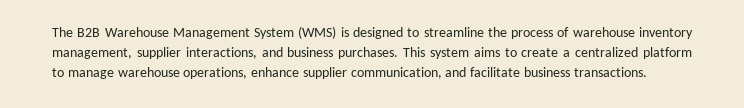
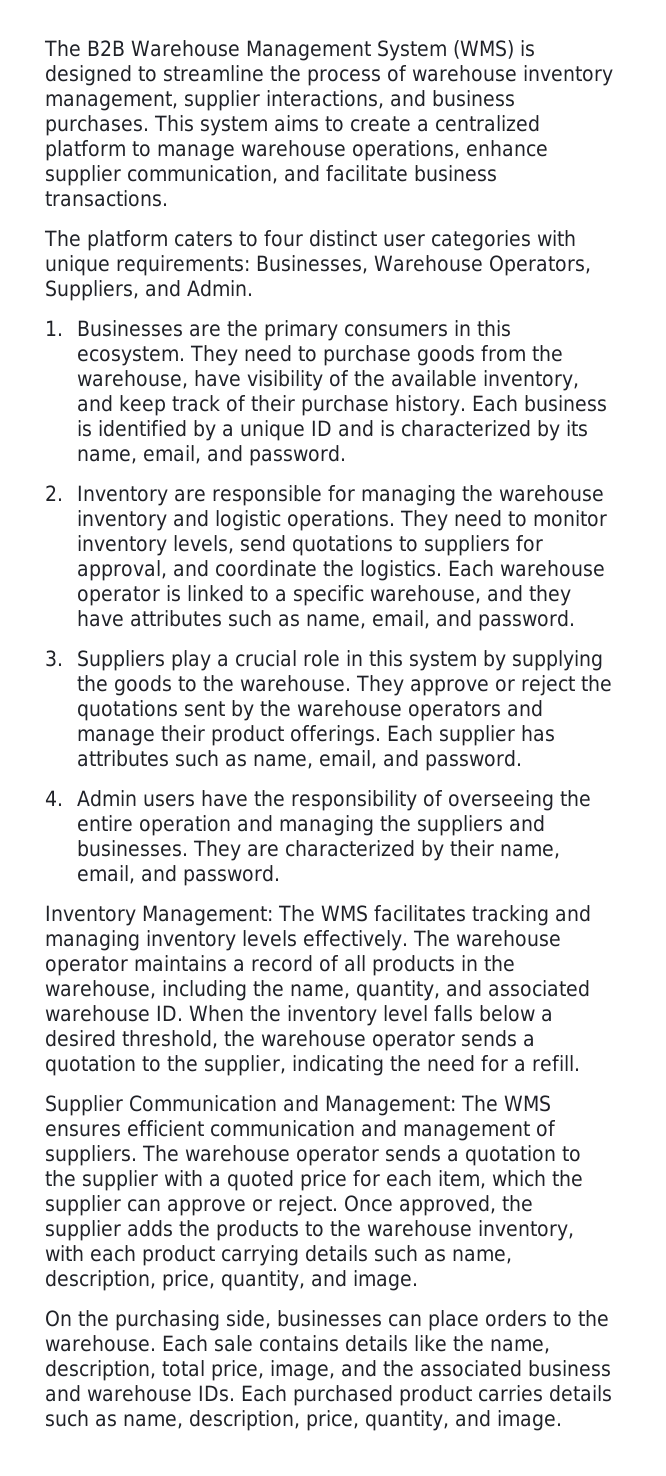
+ The platform caters to four distinct user categories with unique requirements: Businesses, Warehouse Operators, Suppliers, and Admin.
+ 1. Businesses are the primary consumers in this ecosystem. They need to purchase goods from the warehouse, have visibility of the available inventory, and keep track of their purchase history. Each business is identified by a unique ID and is characterized by its name, email, and password.
+ 2. Inventory are responsible for managing the warehouse inventory and logistic operations. They need to monitor inventory levels, send quotations to suppliers for approval, and coordinate the logistics. Each warehouse operator is linked to a specific warehouse, and they have attributes such as name, email, and password.
+ 3. Suppliers play a crucial role in this system by supplying the goods to the warehouse. They approve or reject the quotations sent by the warehouse operators and manage their product offerings. Each supplier has attributes such as name, email, and password.
+ 4. Admin users have the responsibility of overseeing the entire operation and managing the suppliers and businesses. They are characterized by their name, email, and password.
+ Inventory Management: The WMS facilitates tracking and managing inventory levels effectively. The warehouse operator maintains a record of all products in the warehouse, including the name, quantity, and associated warehouse ID. When the inventory level falls below a desired threshold, the warehouse operator sends a quotation to the supplier, indicating the need for a refill.
+ Supplier Communication and Management: The WMS ensures efficient communication and management of suppliers. The warehouse operator sends a quotation to the supplier with a quoted price for each item, which the supplier can approve or reject. Once approved, the supplier adds the products to the warehouse inventory, with each product carrying details such as name, description, price, quantity, and image.
+ On the purchasing side, businesses can place orders to the warehouse. Each sale contains details like the name, description, total price, image, and the associated business and warehouse IDs. Each purchased product carries details such as name, description, price, quantity, and image.

